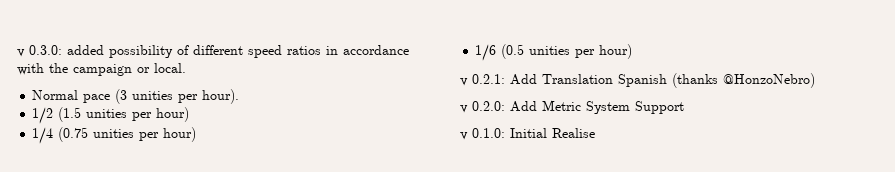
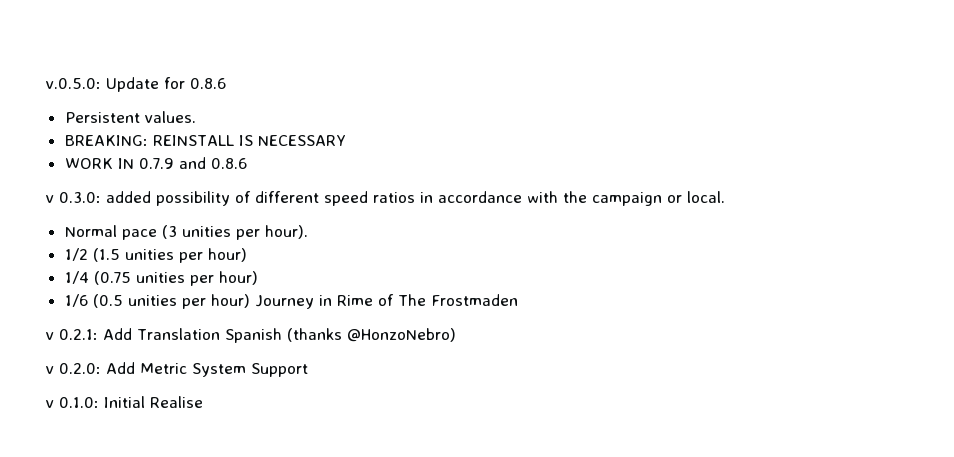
+ v.0.5.0: Update for 0.8.6
+ Persistent values.
+ BREAKING: REINSTALL IS NECESSARY
+ WORK IN 0.7.9 and 0.8.6
- 1/6 (0.5 unities per hour)
+ 1/6 (0.5 unities per hour) Journey in Rime of The Frostmaden

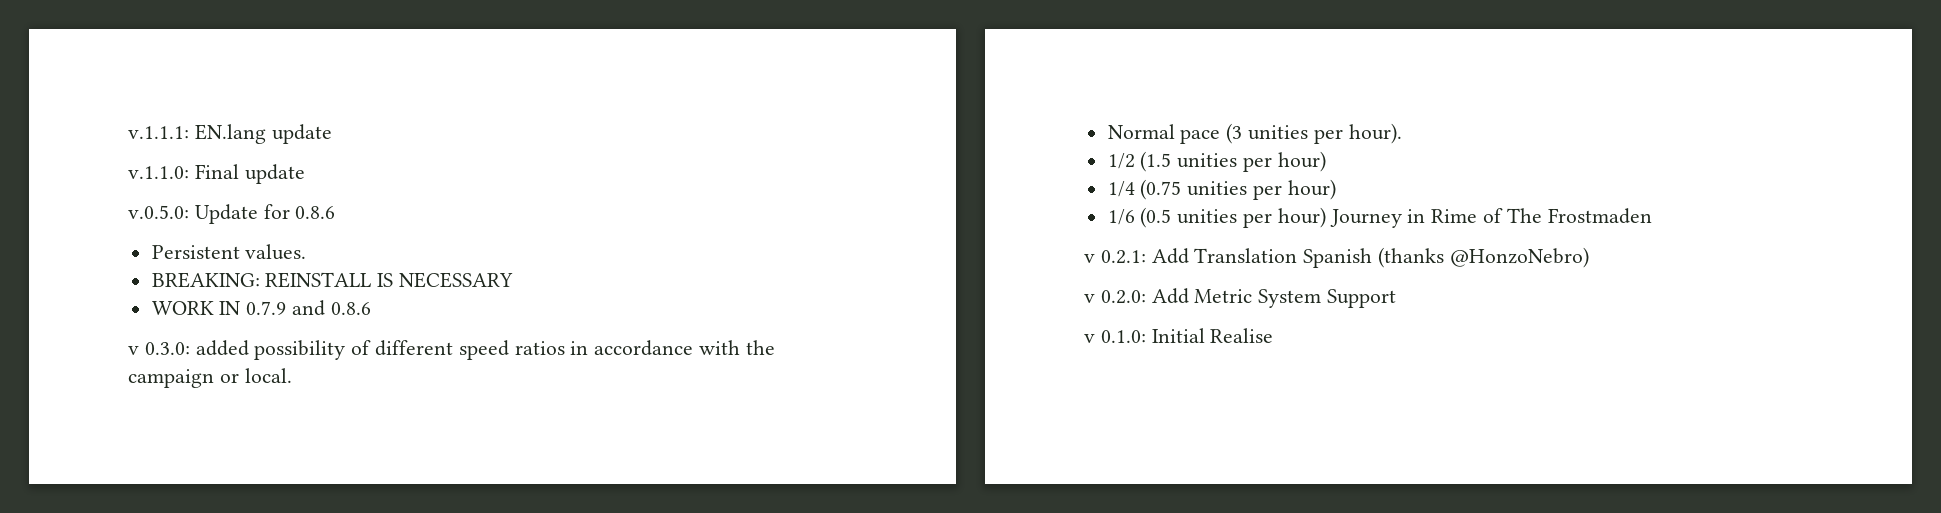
+ v.1.1.1: EN.lang update
+ v.1.1.0: Final update

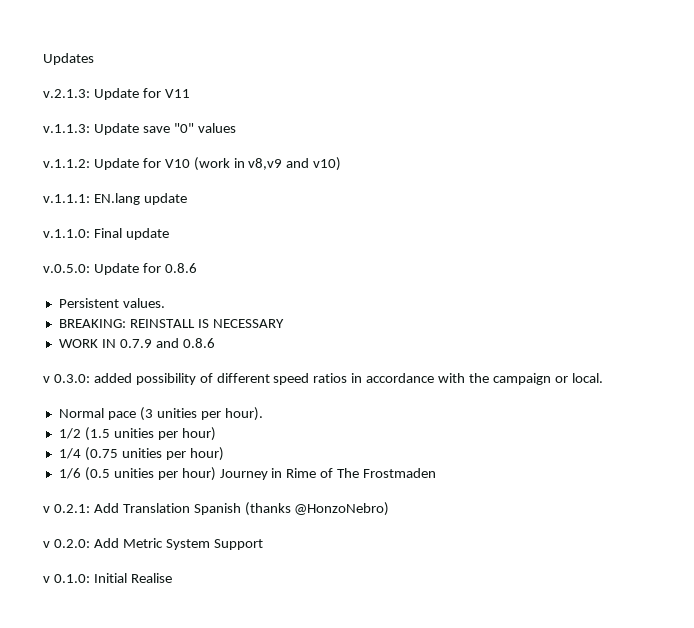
+ Updates
+ v.2.1.3: Update for V11
+ v.1.1.3: Update save "0" values
+ v.1.1.2: Update for V10 (work in v8,v9 and v10)

